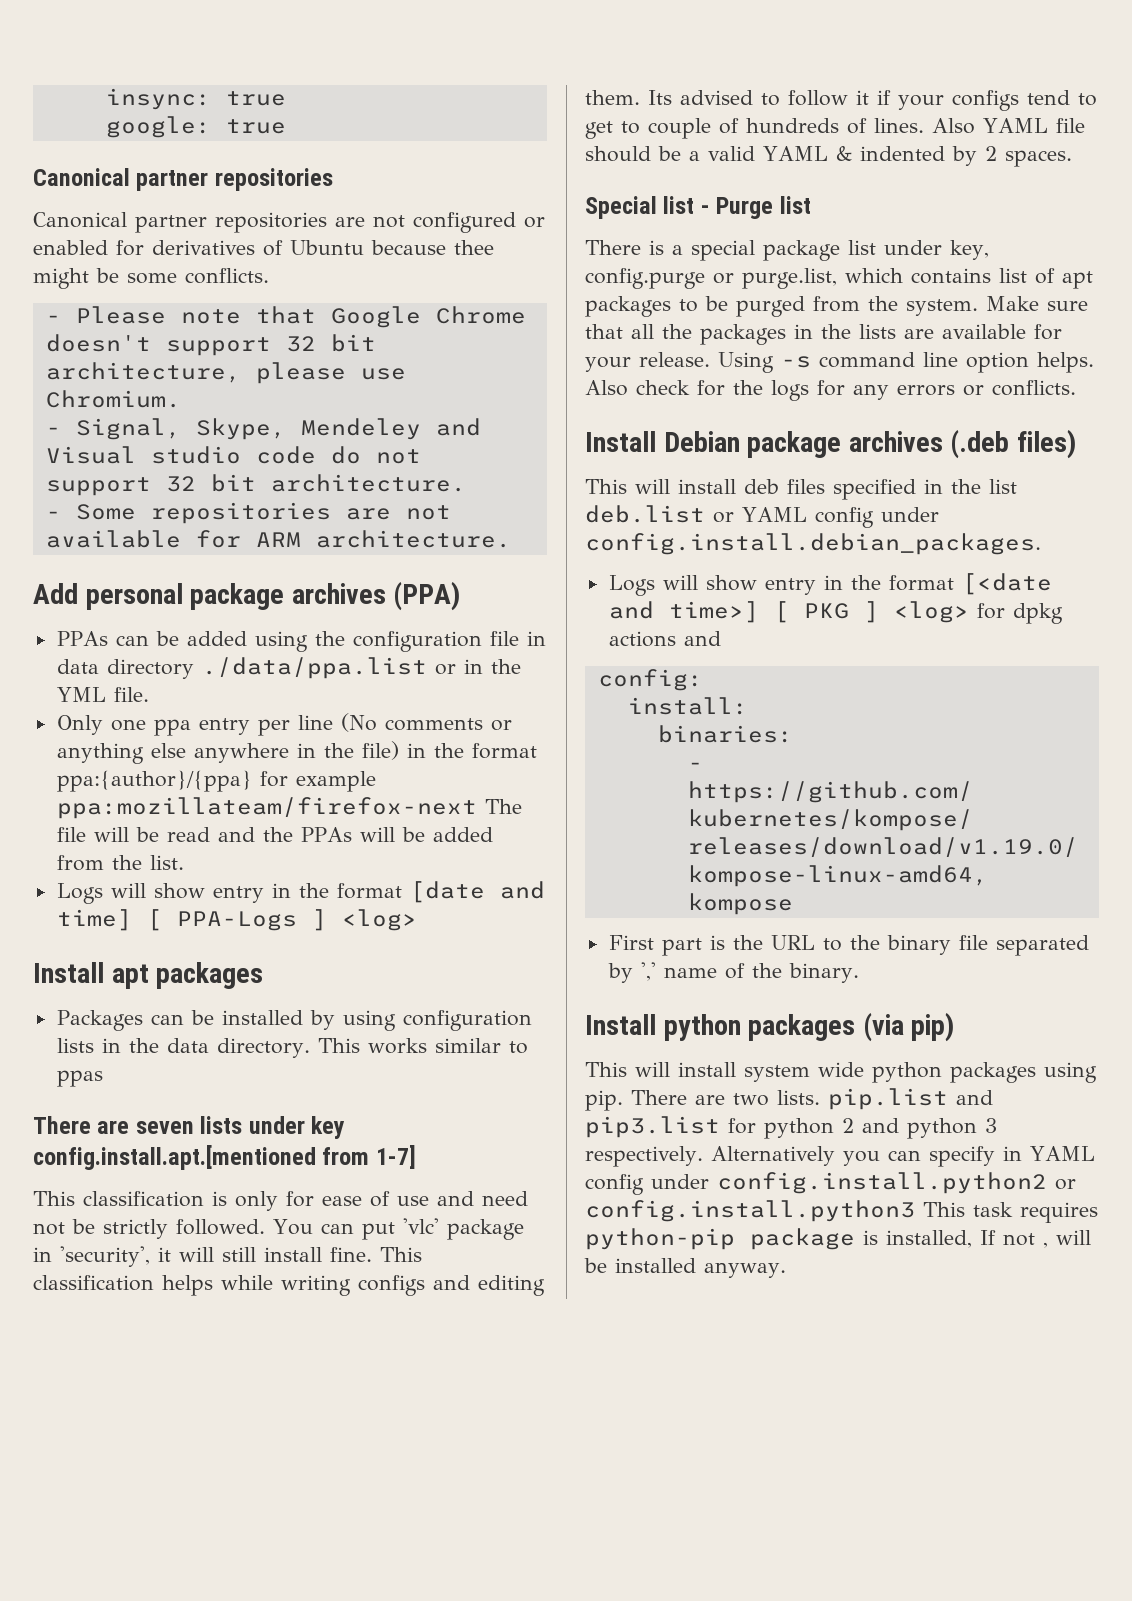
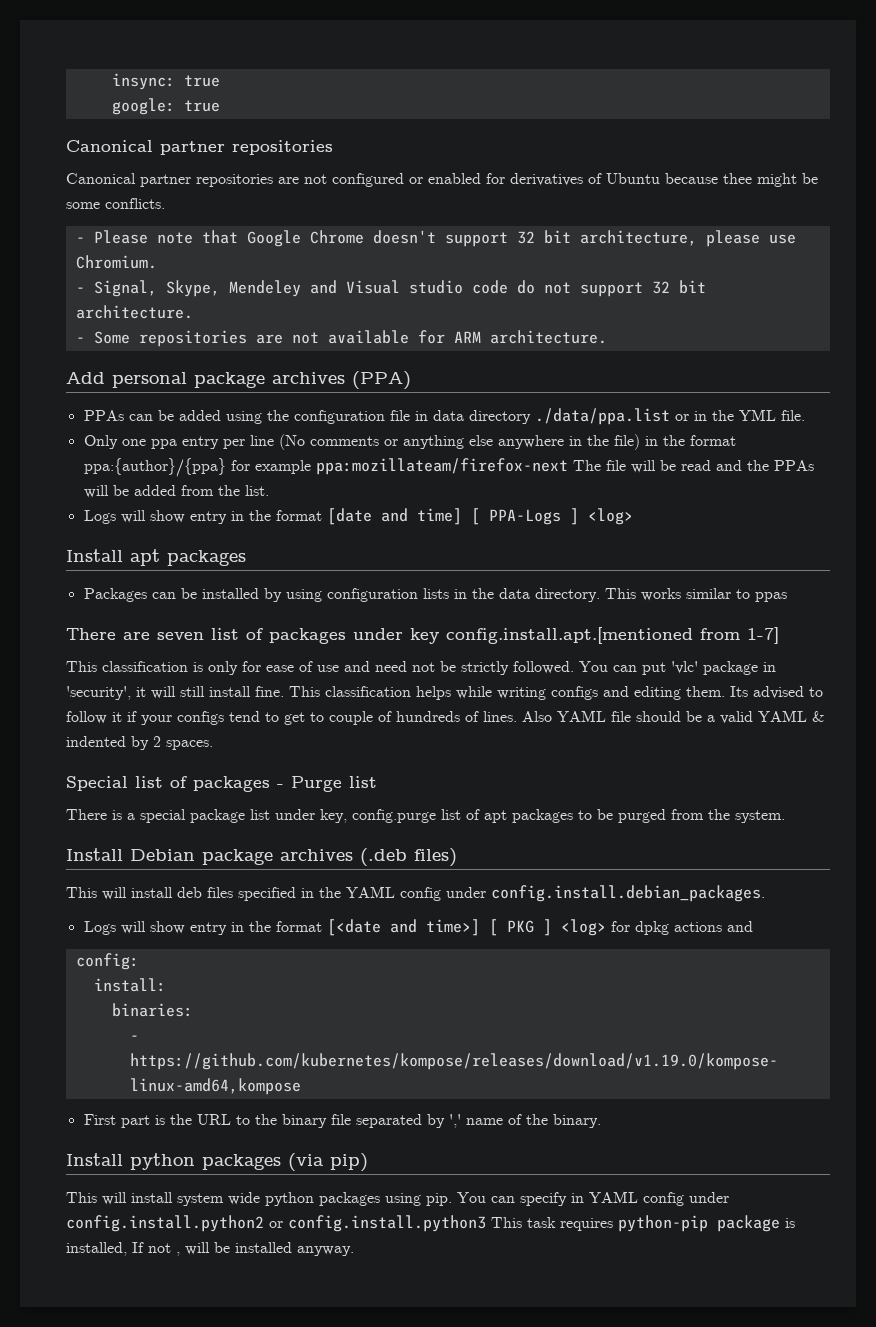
- There are seven lists under key config.install.apt.[mentioned from 1-7]
+ There are seven list of packages under key config.install.apt.[mentioned from 1-7]
- Special list - Purge list
+ Special list of packages - Purge list
- There is a special package list under key, config.purge or purge.list, which contains list of apt packages to be purged from the system. Make sure that all the packages in the lists are available for your release. Using -s command line option helps. Also check for the logs for any errors or conflicts.
+ There is a special package list under key, config.purge list of apt packages to be purged from the system.
- This will install deb files specified in the list deb.list or YAML config under config.install.debian_packages.
+ This will install deb files specified in the YAML config under config.install.debian_packages.
- There are two lists. pip.list and pip3.list for python 2 and python 3 respectively. Alternatively you can specify in YAML config under config.install.python2 or config.install.python3 This task requires python-pip package is installed, If not , will be installed anyway.
+ You can specify in YAML config under config.install.python2 or config.install.python3 This task requires python-pip package is installed, If not , will be installed anyway.

